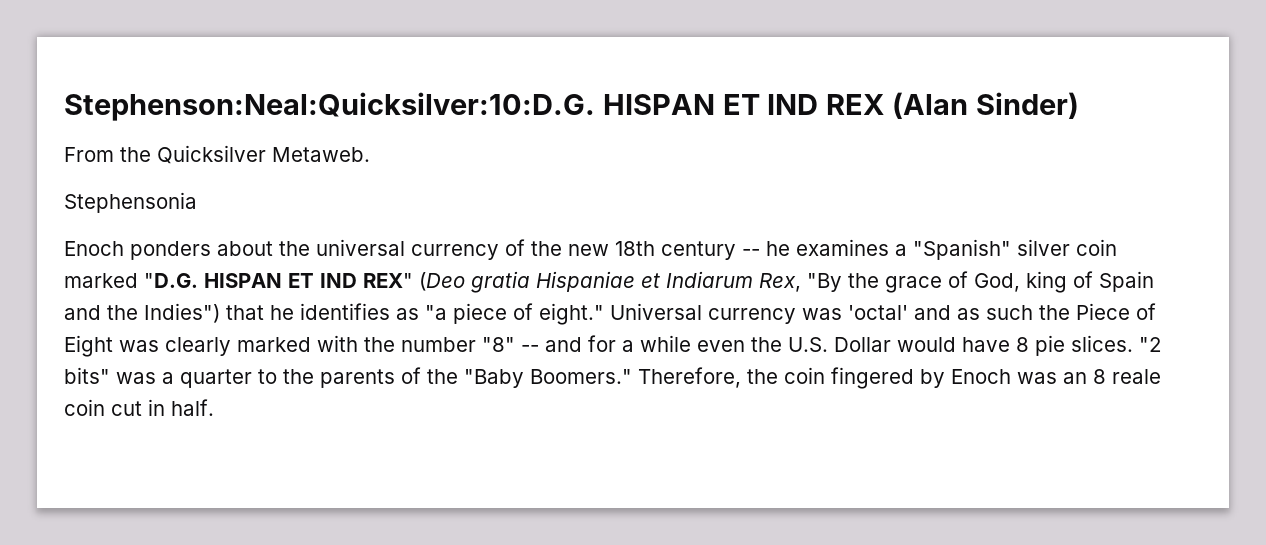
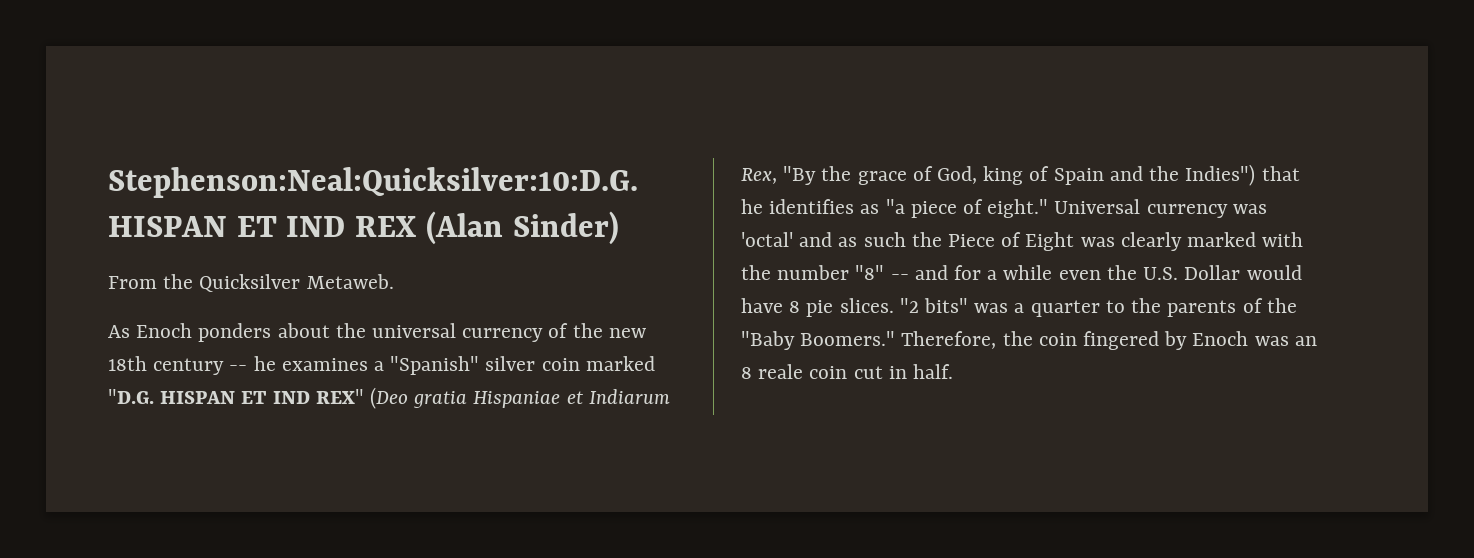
- Stephensonia
- Enoch ponders about the universal currency of the new 18th century -- he examines a "Spanish" silver coin marked "D.G. HISPAN ET IND REX" (Deo gratia Hispaniae et Indiarum Rex, "By the grace of God, king of Spain and the Indies") that he identifies as "a piece of eight."
+ As Enoch ponders about the universal currency of the new 18th century -- he examines a "Spanish" silver coin marked "D.G. HISPAN ET IND REX" (Deo gratia Hispaniae et Indiarum Rex, "By the grace of God, king of Spain and the Indies") that he identifies as "a piece of eight."

